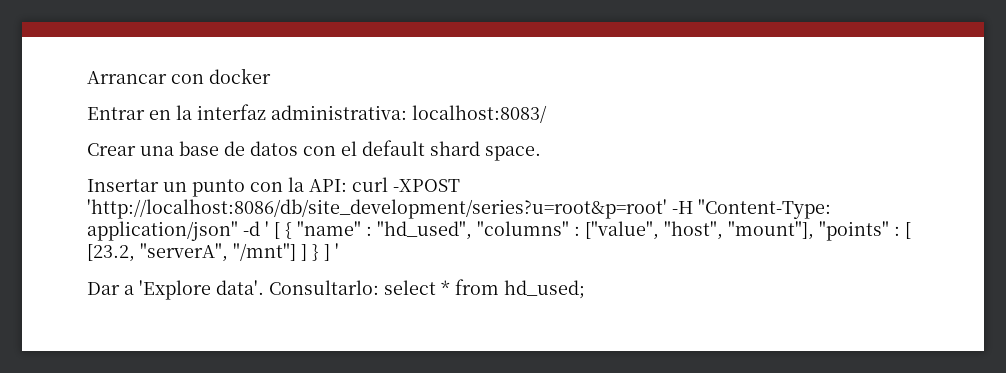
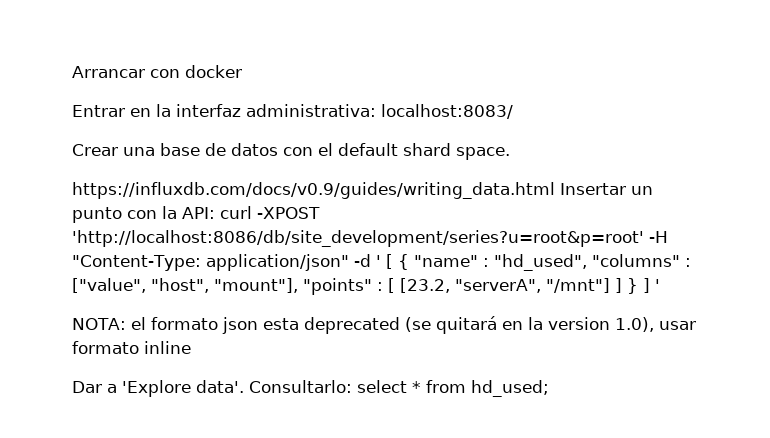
- Insertar un punto con la API: curl -XPOST 'http://localhost:8086/db/site_development/series?u=root&p=root' -H "Content-Type: application/json" -d ' [ { "name" : "hd_used", "columns" : ["value", "host", "mount"], "points" : [ [23.2, "serverA", "/mnt"] ] } ] '
+ https://influxdb.com/docs/v0.9/guides/writing_data.html Insertar un punto con la API: curl -XPOST 'http://localhost:8086/db/site_development/series?u=root&p=root' -H "Content-Type: application/json" -d ' [ { "name" : "hd_used", "columns" : ["value", "host", "mount"], "points" : [ [23.2, "serverA", "/mnt"] ] } ] '
+ NOTA: el formato json esta deprecated (se quitará en la version 1.0), usar formato inline

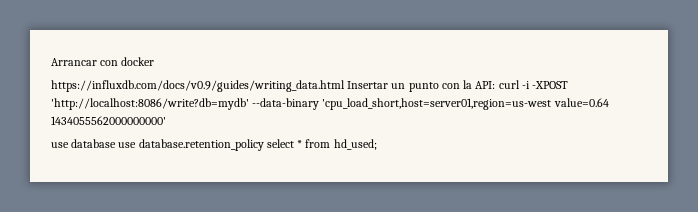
- Entrar en la interfaz administrativa: localhost:8083/
- Crear una base de datos con el default shard space.
- https://influxdb.com/docs/v0.9/guides/writing_data.html Insertar un punto con la API: curl -XPOST 'http://localhost:8086/db/site_development/series?u=root&p=root' -H "Content-Type: application/json" -d ' [ { "name" : "hd_used", "columns" : ["value", "host", "mount"], "points" : [ [23.2, "serverA", "/mnt"] ] } ] '
- NOTA: el formato json esta deprecated (se quitará en la version 1.0), usar formato inline
- Dar a 'Explore data'. Consultarlo: select * from hd_used;
+ https://influxdb.com/docs/v0.9/guides/writing_data.html Insertar un punto con la API: curl -i -XPOST 'http://localhost:8086/write?db=mydb' --data-binary 'cpu_load_short,host=server01,region=us-west value=0.64 1434055562000000000'
+ use database use database.retention_policy select * from hd_used;

